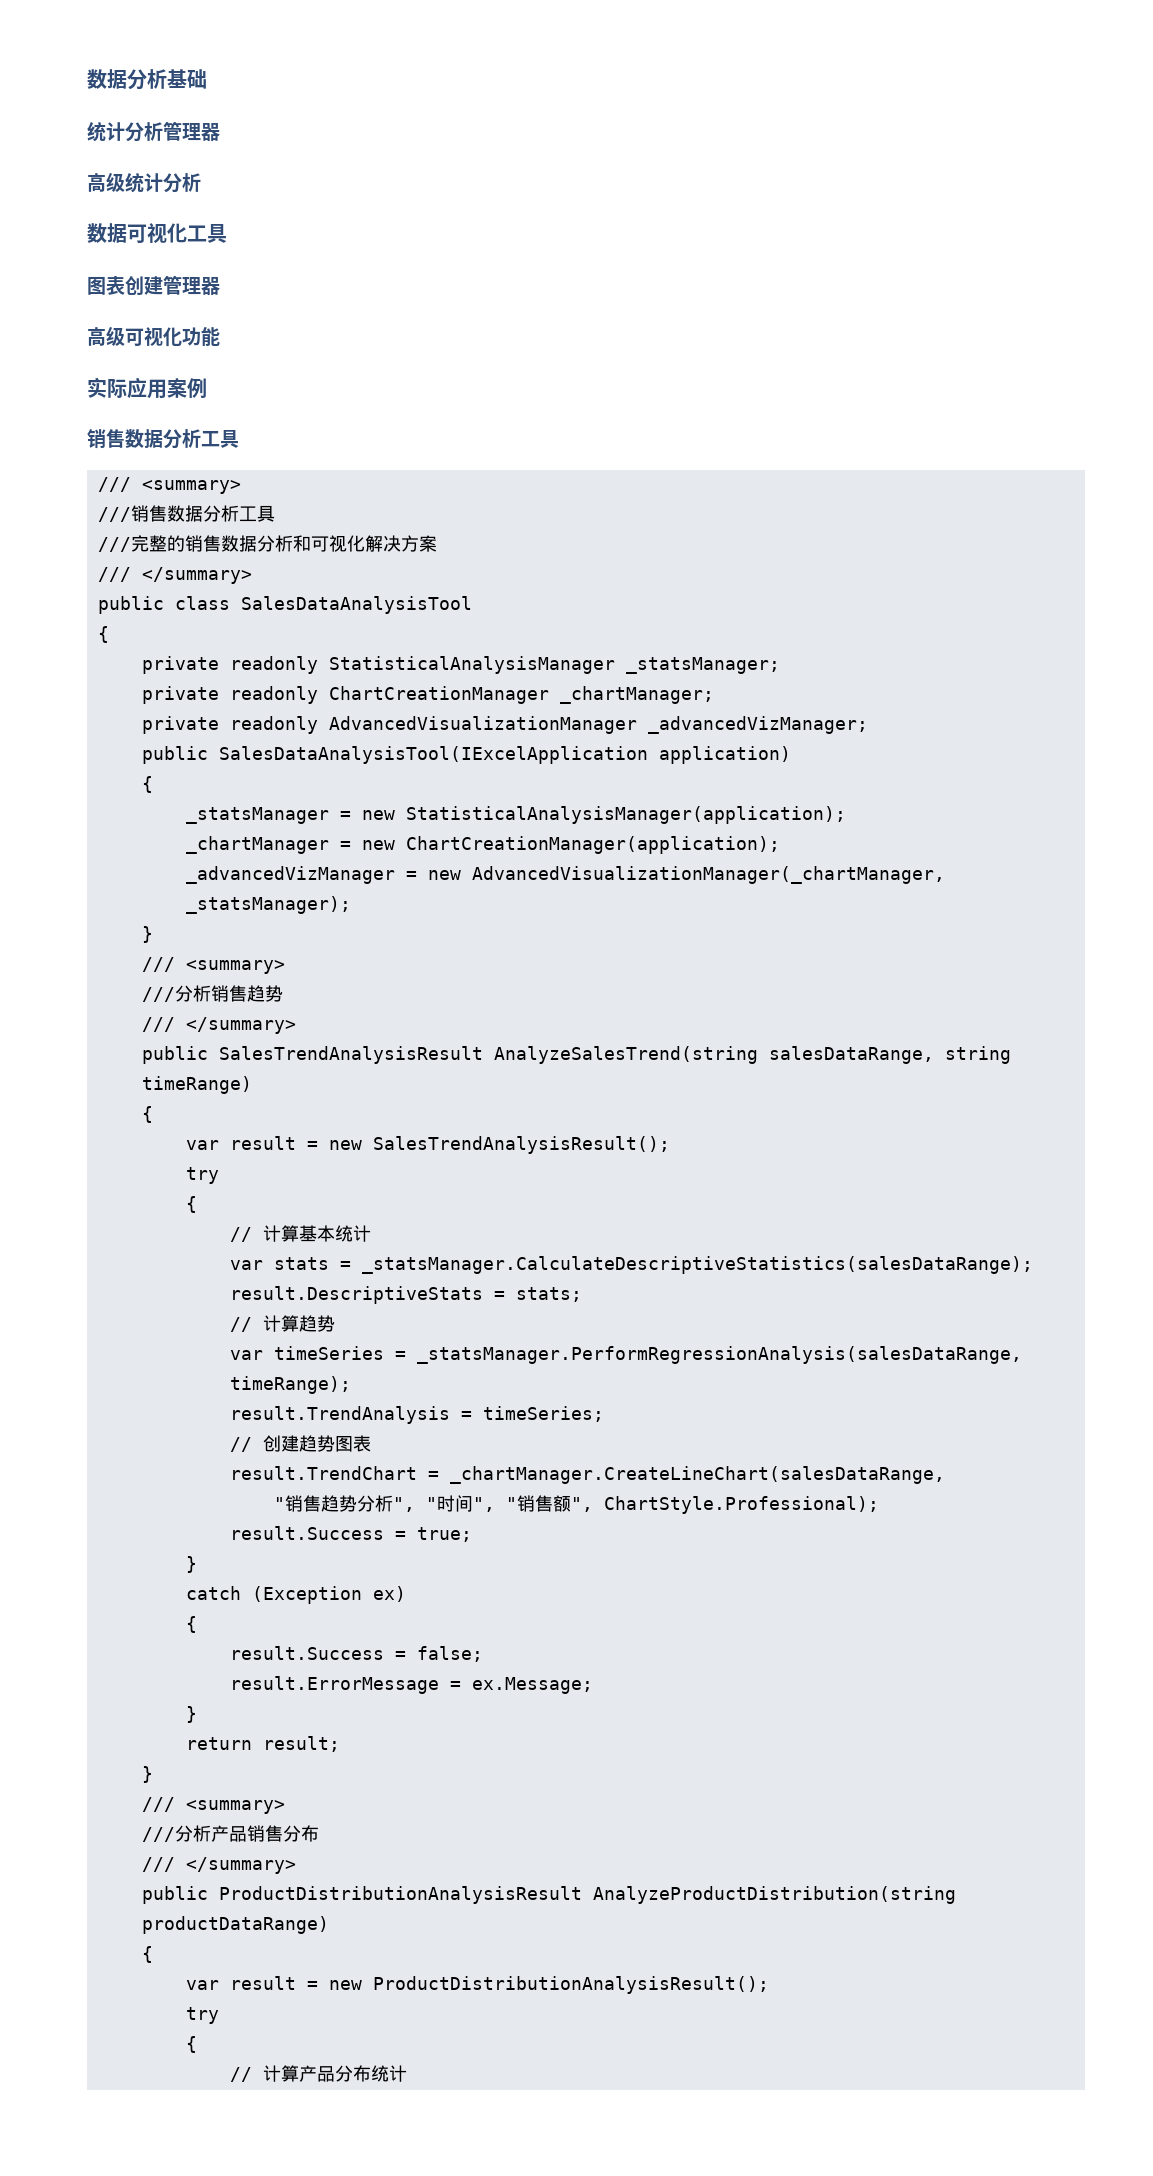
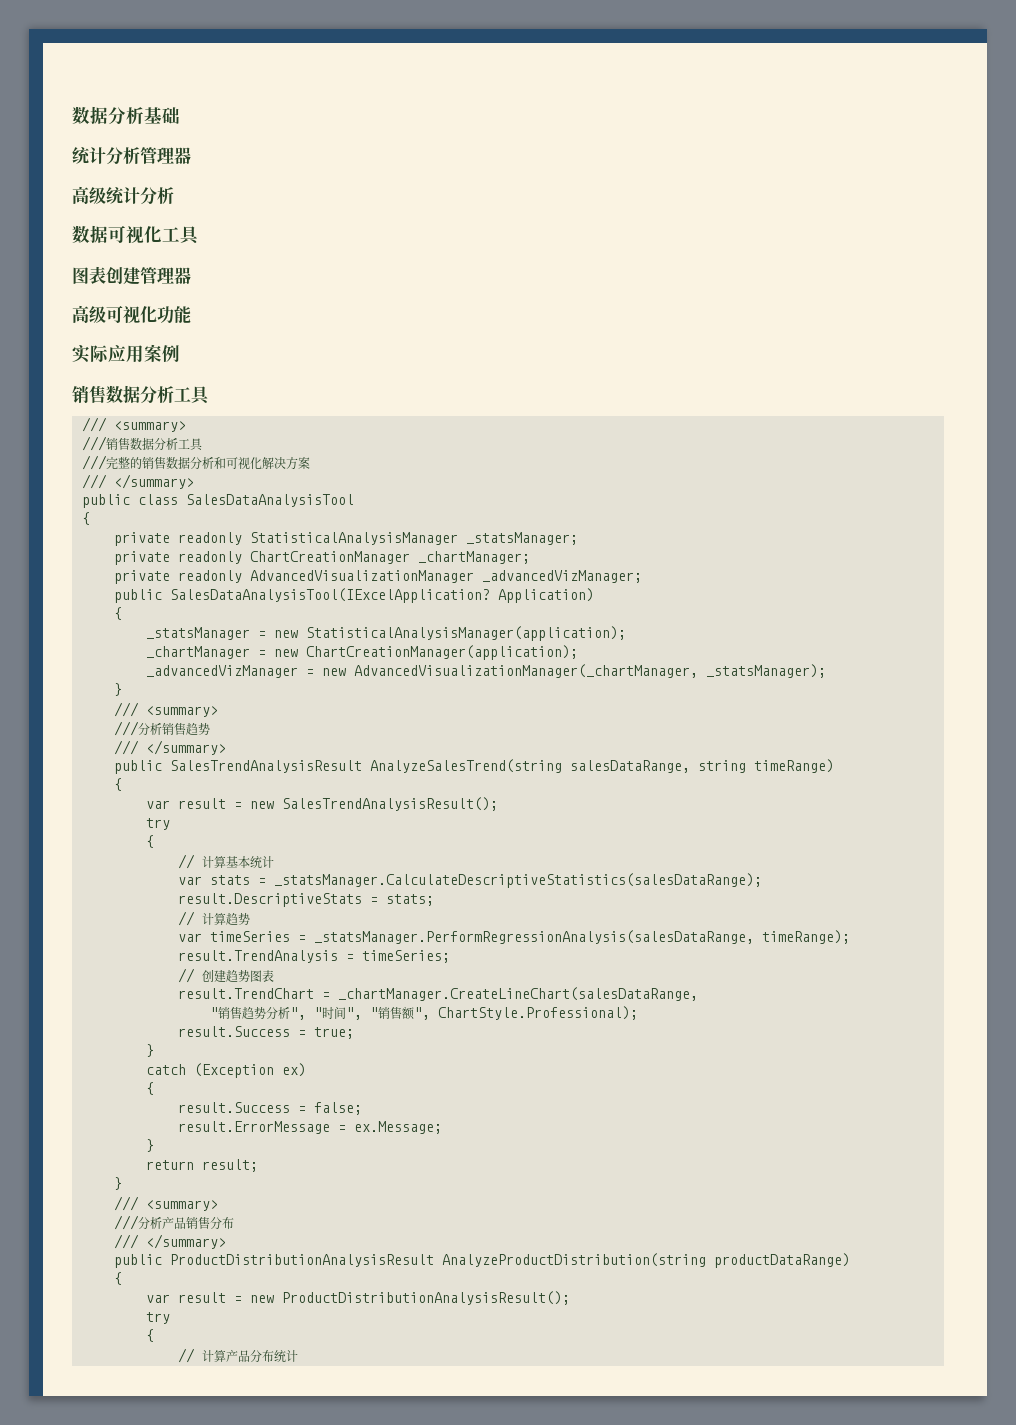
- public SalesDataAnalysisTool(IExcelApplication application)
+ public SalesDataAnalysisTool(IExcelApplication? Application)

